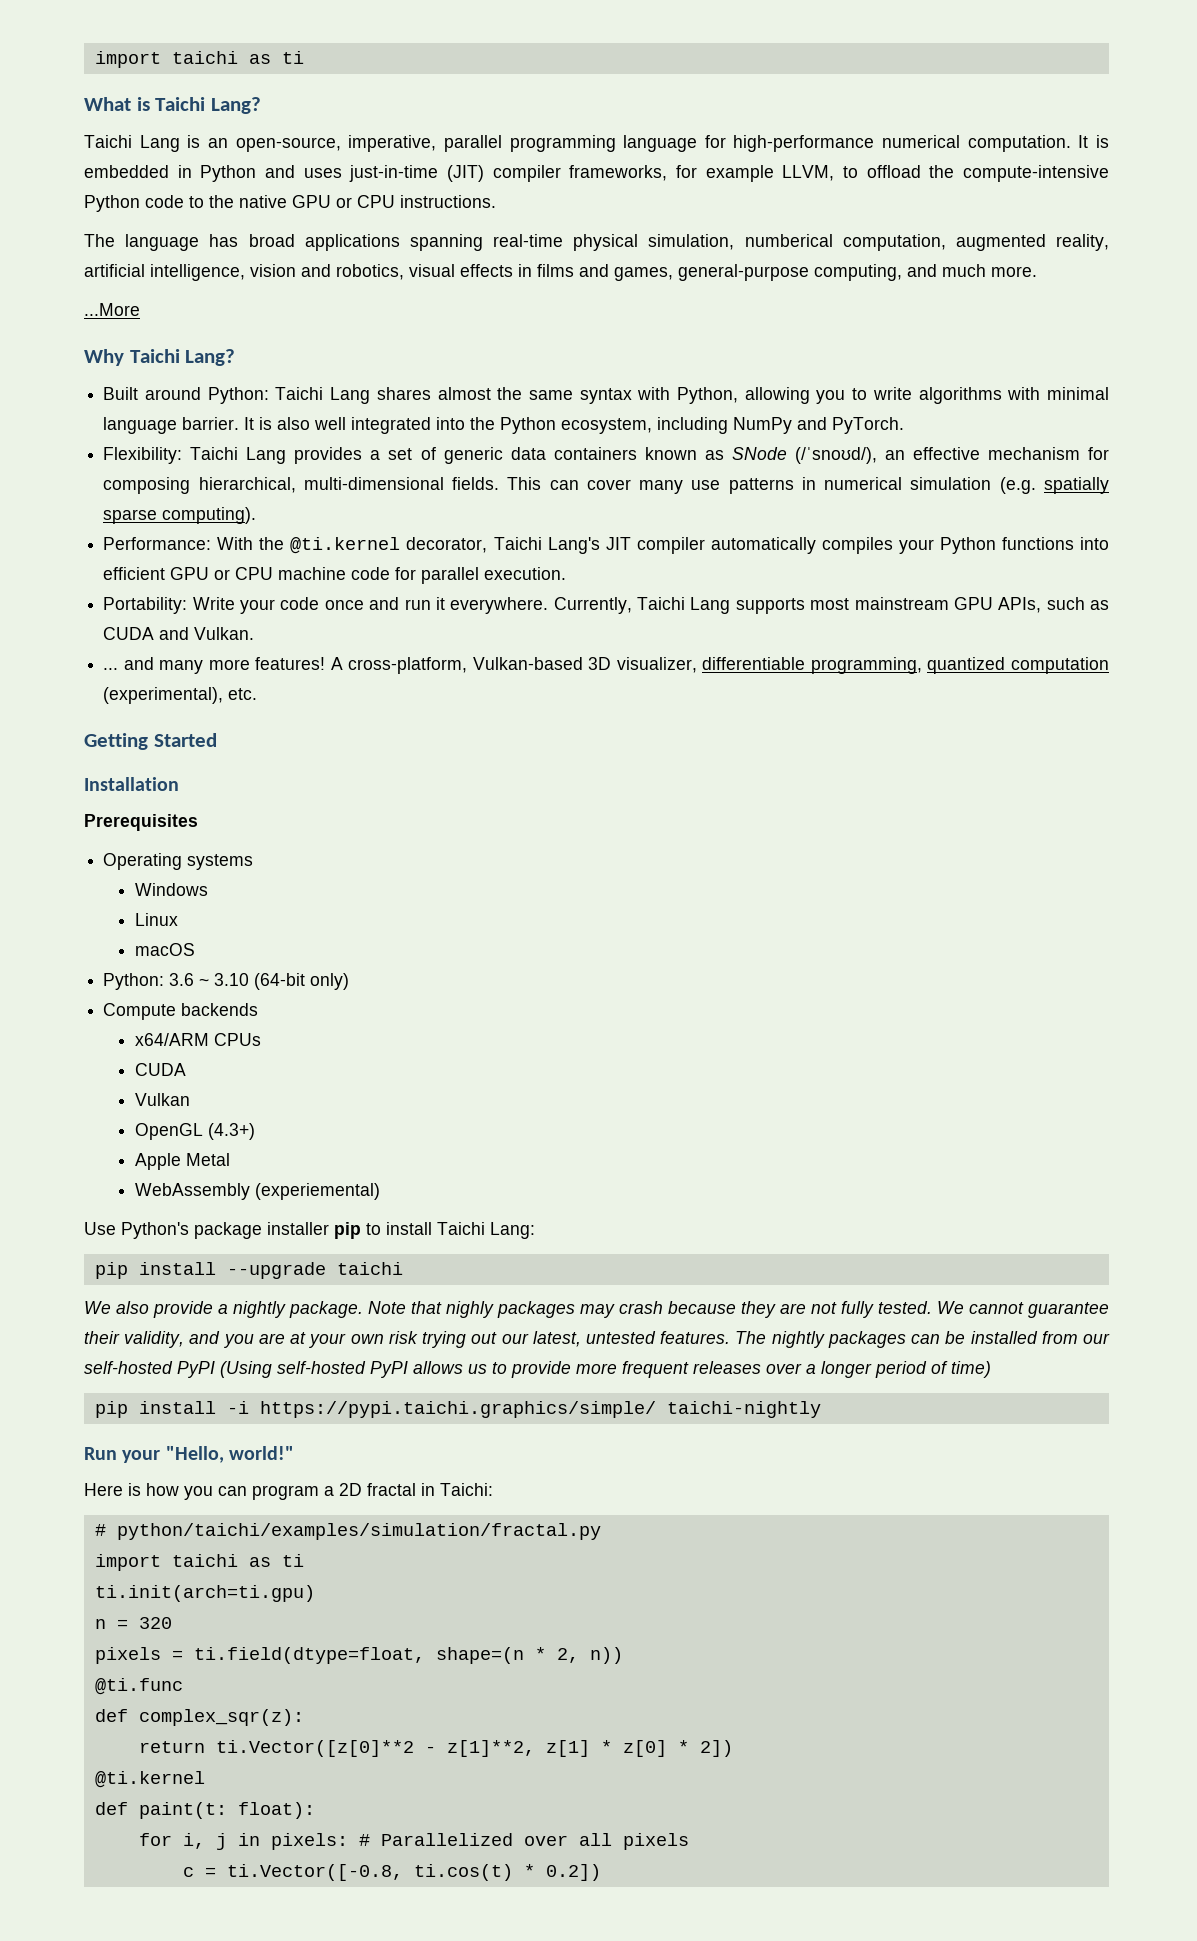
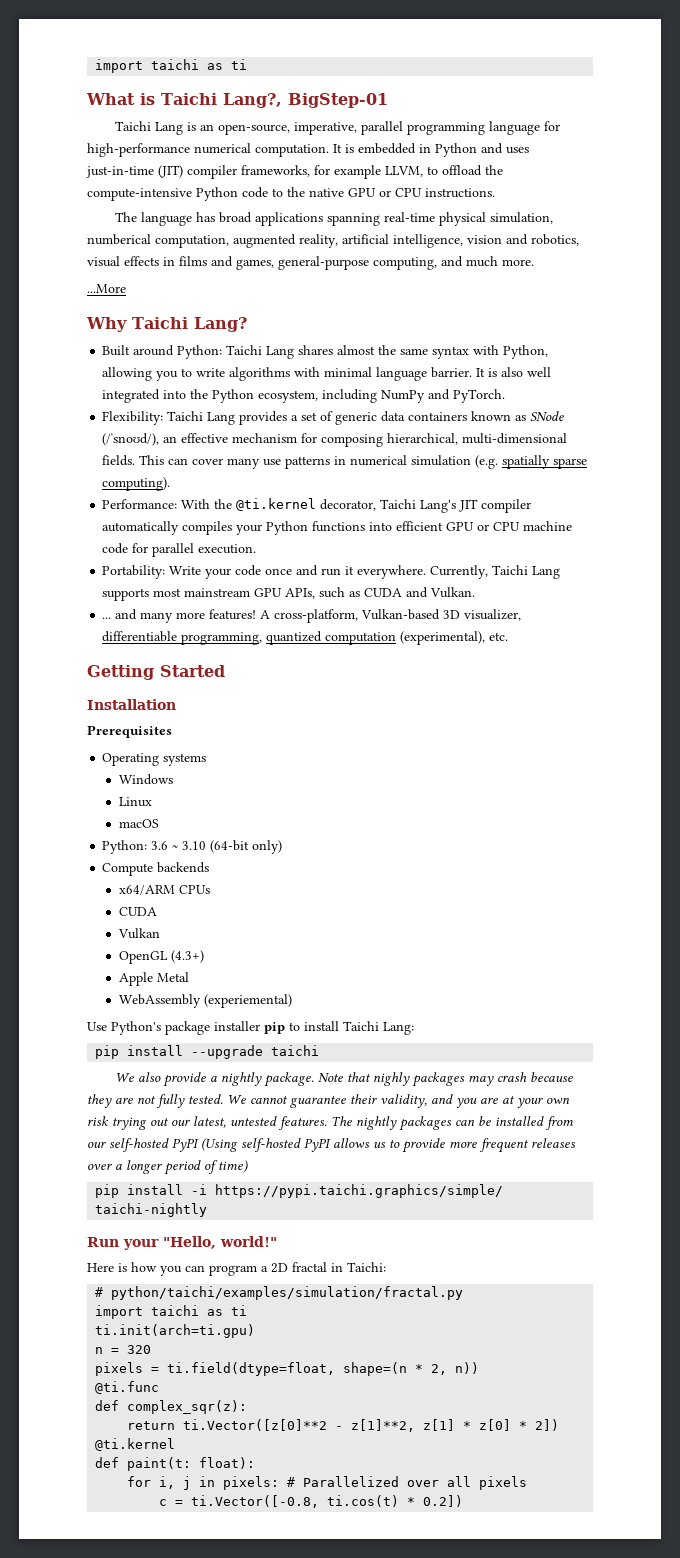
- What is Taichi Lang?
+ What is Taichi Lang?, BigStep-01

